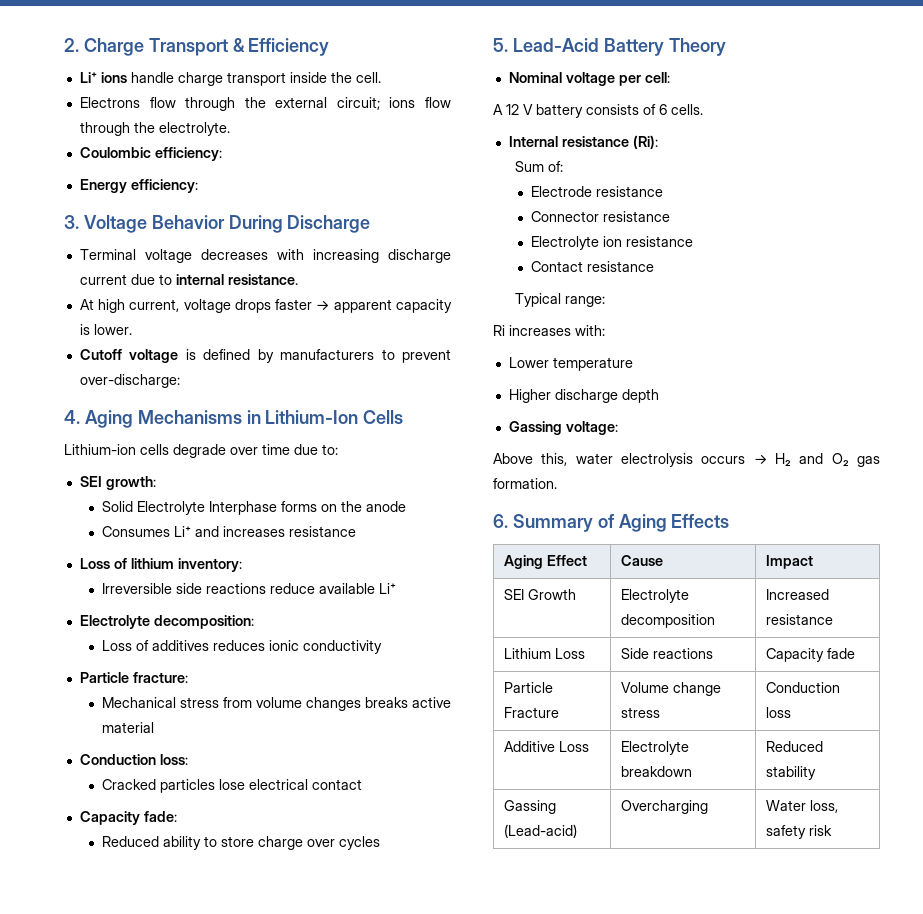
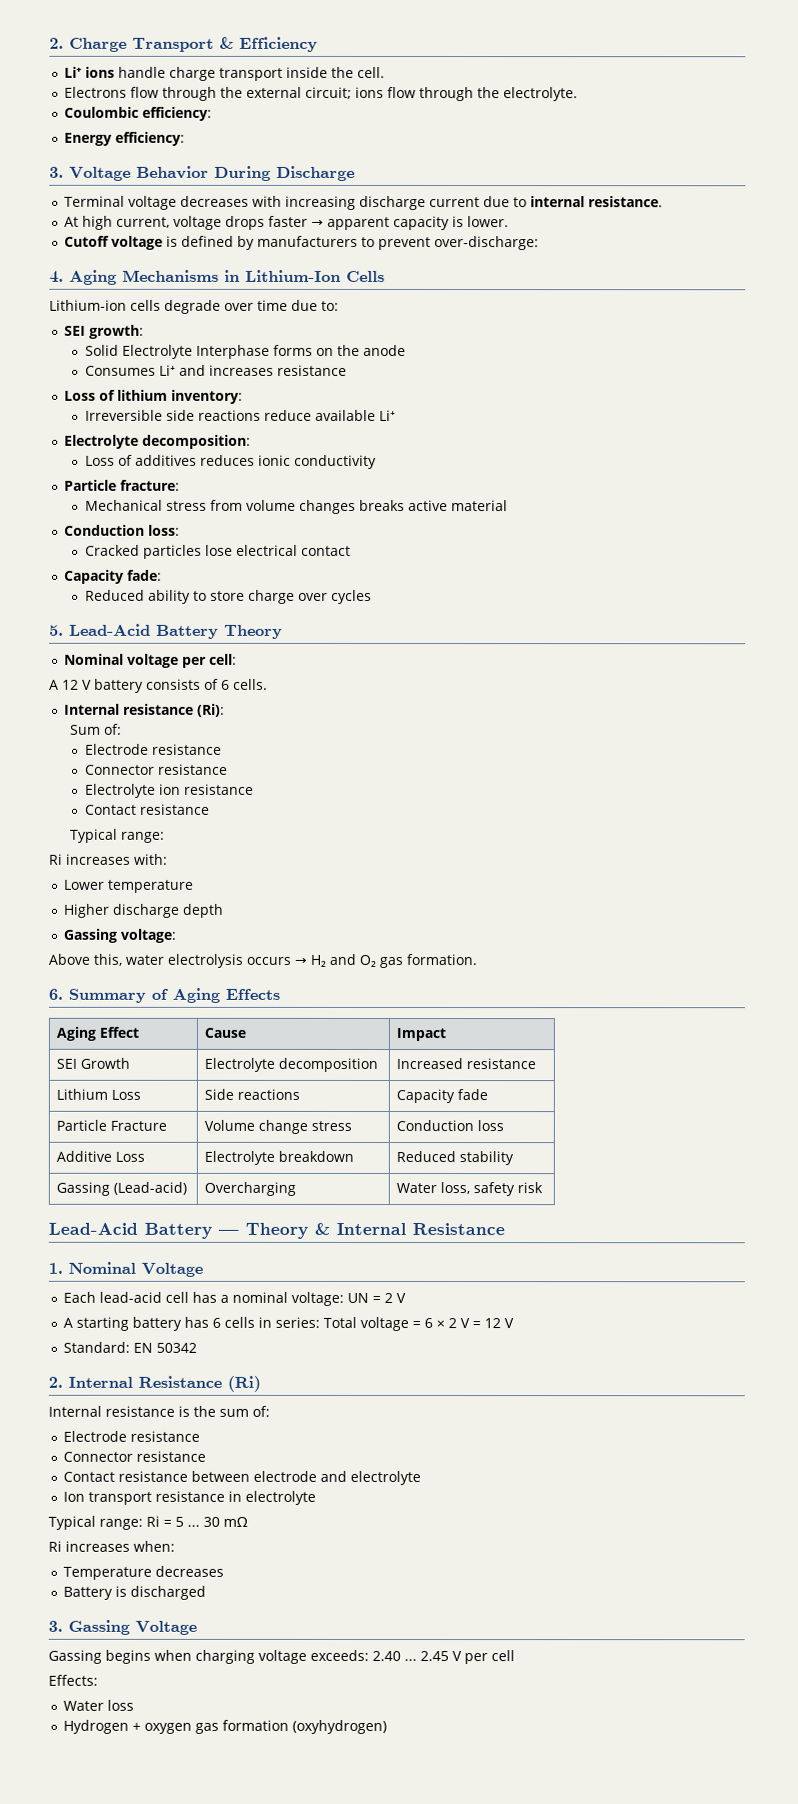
+ Lead-Acid Battery — Theory & Internal Resistance
+ 1. Nominal Voltage
+ Each lead-acid cell has a nominal voltage: UN = 2 V
+ A starting battery has 6 cells in series: Total voltage = 6 × 2 V = 12 V
+ Standard: EN 50342
+ 2. Internal Resistance (Ri)
+ Internal resistance is the sum of:
+ Electrode resistance
+ Connector resistance
+ Contact resistance between electrode and electrolyte
+ Ion transport resistance in electrolyte
+ Typical range: Ri = 5 ... 30 mΩ
+ Ri increases when:
+ Temperature decreases
+ Battery is discharged
+ 3. Gassing Voltage
+ Gassing begins when charging voltage exceeds: 2.40 ... 2.45 V per cell
+ Effects:
+ Water loss
+ Hydrogen + oxygen gas formation (oxyhydrogen)

